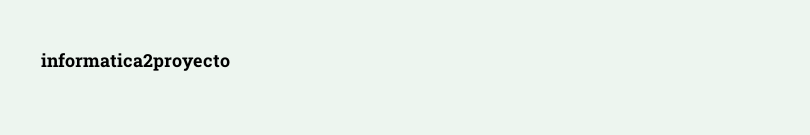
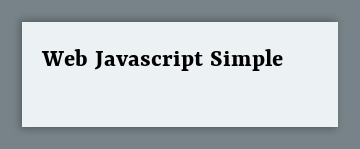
- informatica2proyecto
+ Web Javascript Simple

